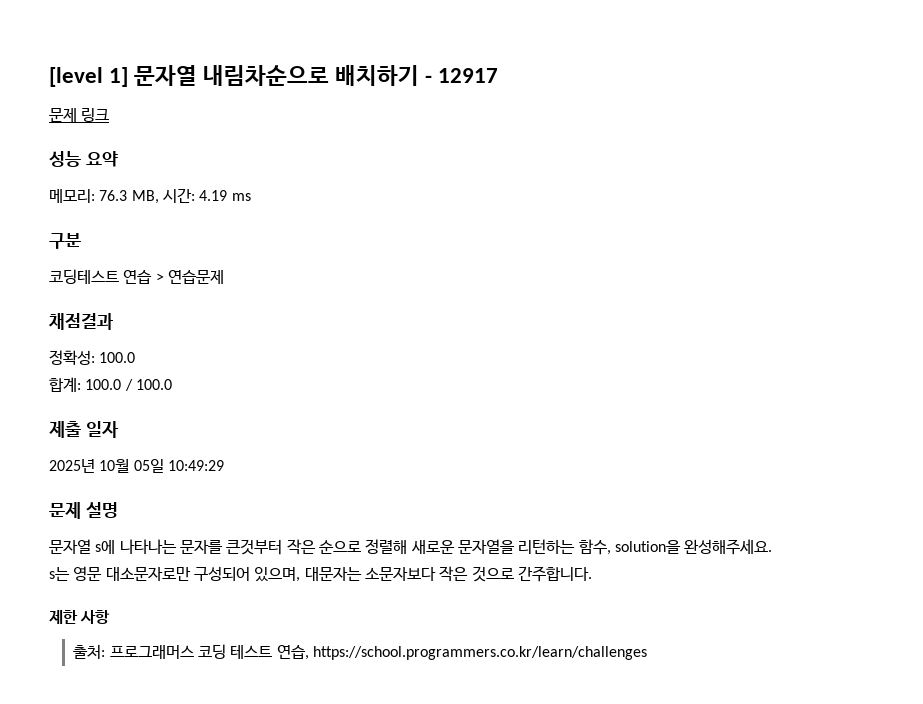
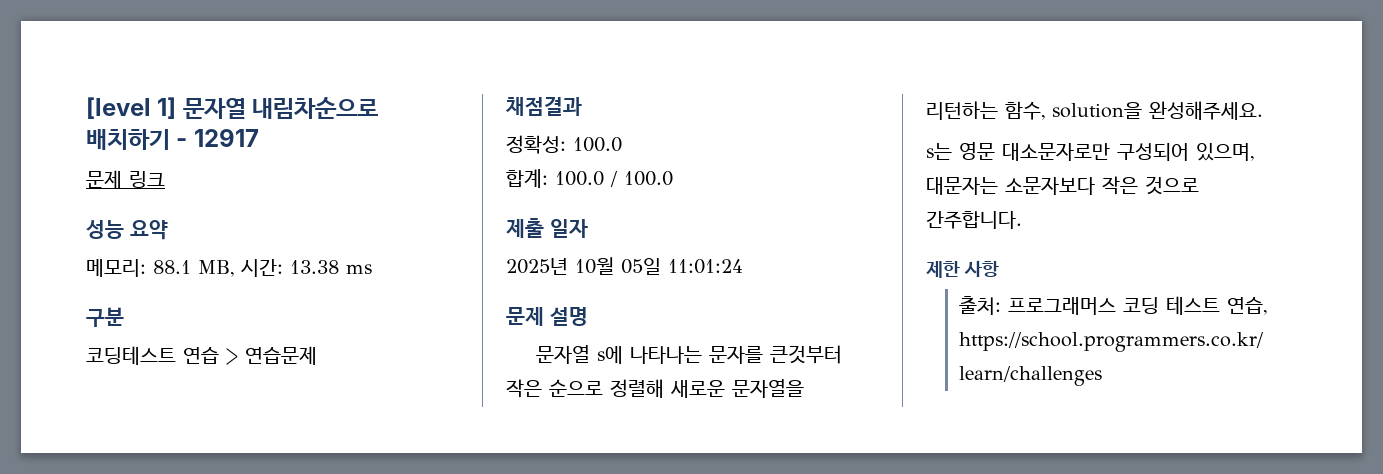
- 메모리: 76.3 MB, 시간: 4.19 ms
+ 메모리: 88.1 MB, 시간: 13.38 ms
- 2025년 10월 05일 10:49:29
+ 2025년 10월 05일 11:01:24

